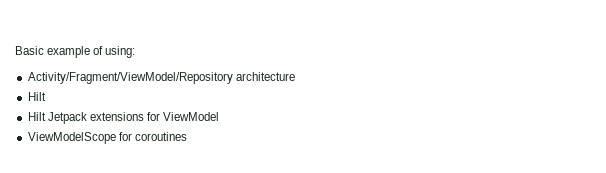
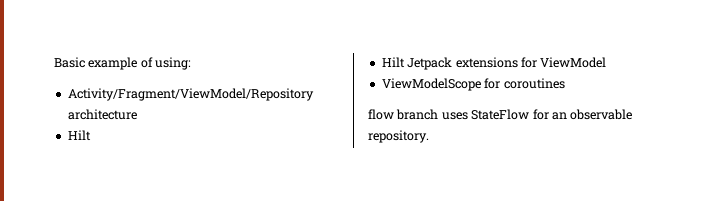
+ flow branch uses StateFlow for an observable repository.

